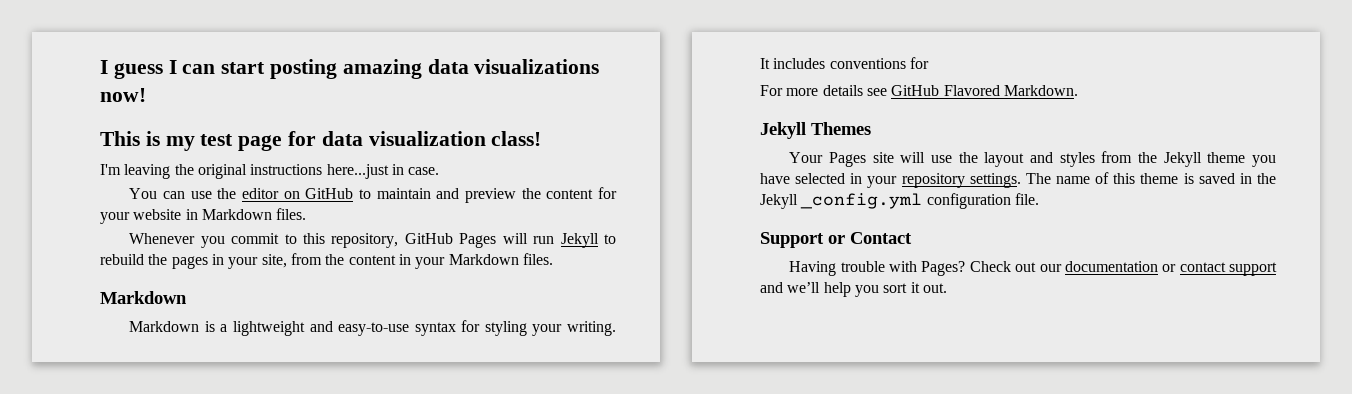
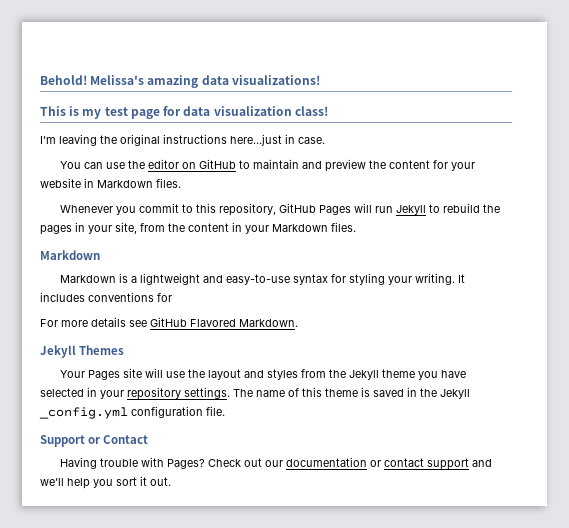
- I guess I can start posting amazing data visualizations now!
+ Behold! Melissa's amazing data visualizations!

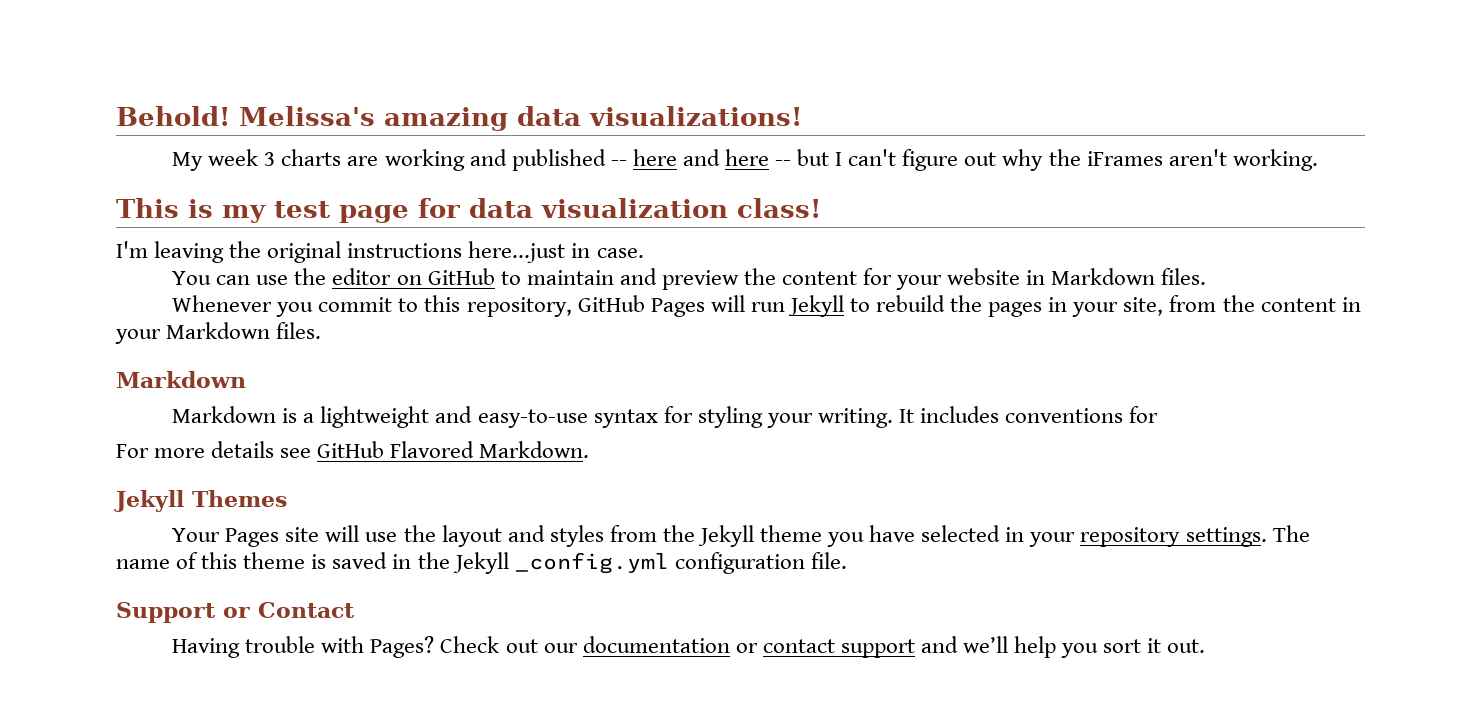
+ My week 3 charts are working and published -- here and here -- but I can't figure out why the iFrames aren't working.

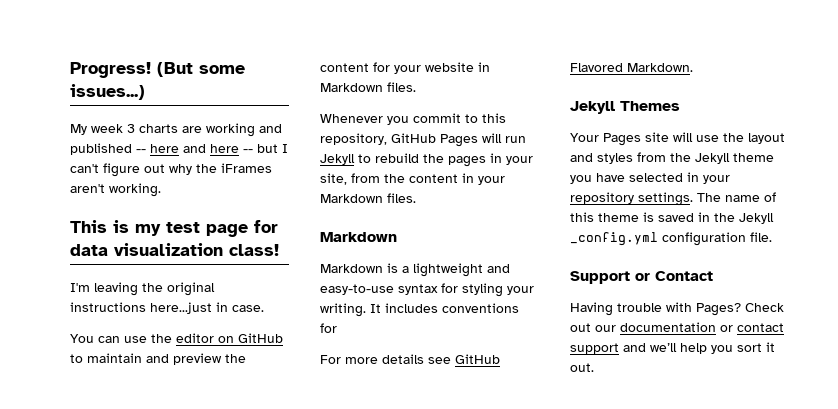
- Behold! Melissa's amazing data visualizations!
+ Progress! (But some issues...)

